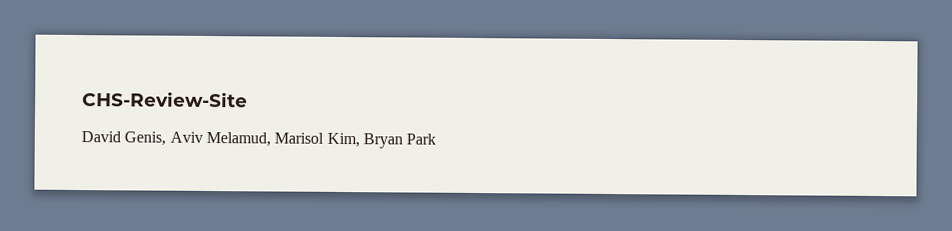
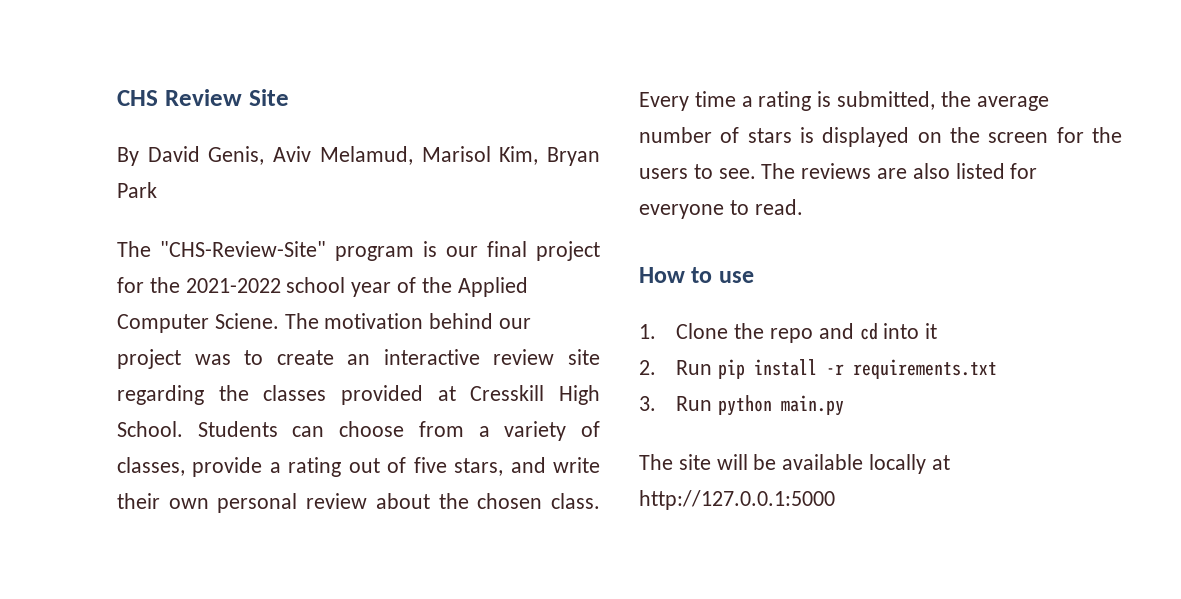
- CHS-Review-Site
- David Genis, Aviv Melamud, Marisol Kim, Bryan Park
+ CHS Review Site
+ By David Genis, Aviv Melamud, Marisol Kim, Bryan Park
+ The "CHS-Review-Site" program is our final project for the 2021-2022 school year of the Applied Computer Sciene. The motivation behind our project was to create an interactive review site regarding the classes provided at Cresskill High School. Students can choose from a variety of classes, provide a rating out of five stars, and write their own personal review about the chosen class. Every time a rating is submitted, the average number of stars is displayed on the screen for the users to see. The reviews are also listed for everyone to read.
+ How to use
+ 1. Clone the repo and cd into it
+ 2. Run pip install -r requirements.txt
+ 3. Run python main.py
+ The site will be available locally at http://127.0.0.1:5000

